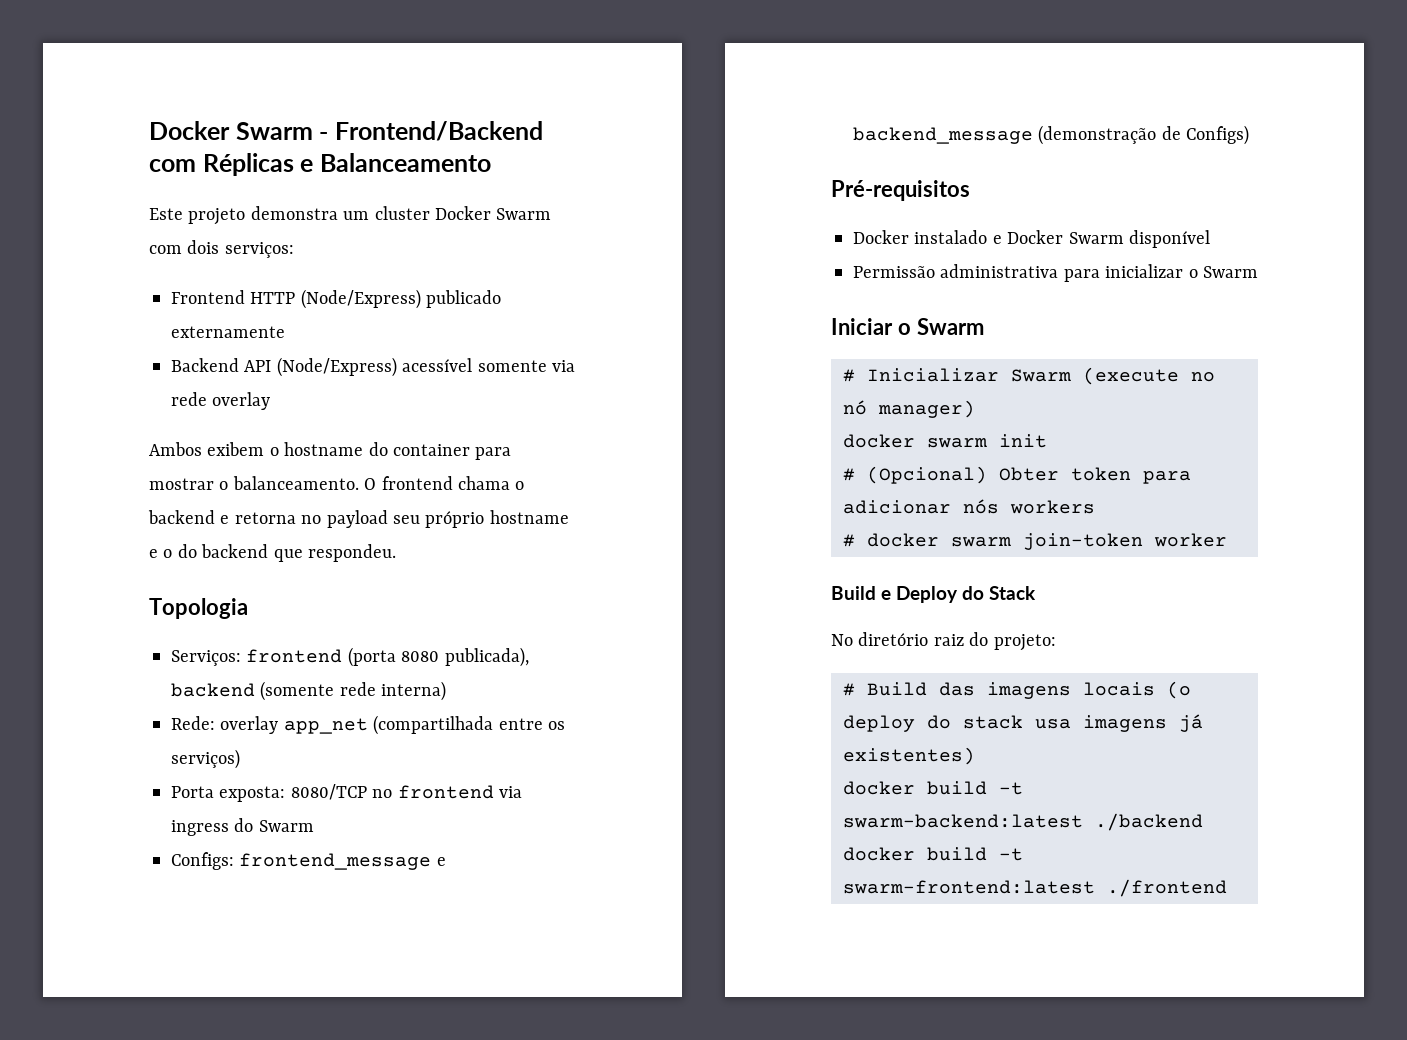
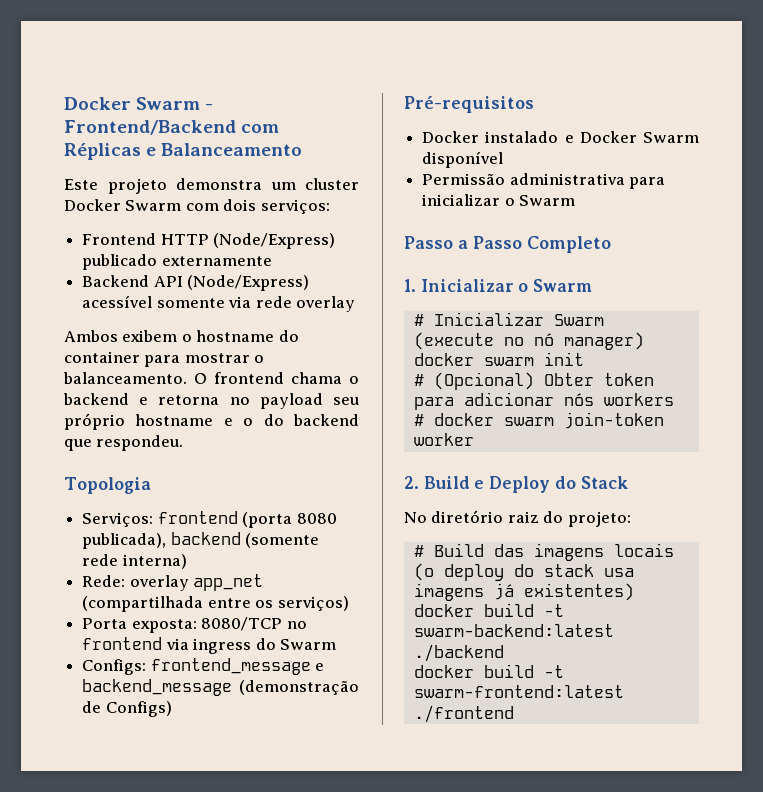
- Iniciar o Swarm
+ Passo a Passo Completo
+ 1. Inicializar o Swarm
- Build e Deploy do Stack
+ 2. Build e Deploy do Stack

